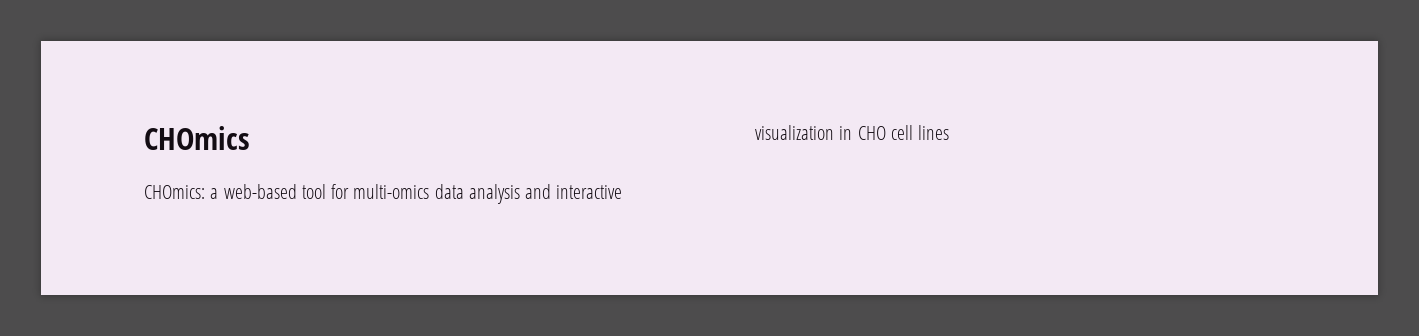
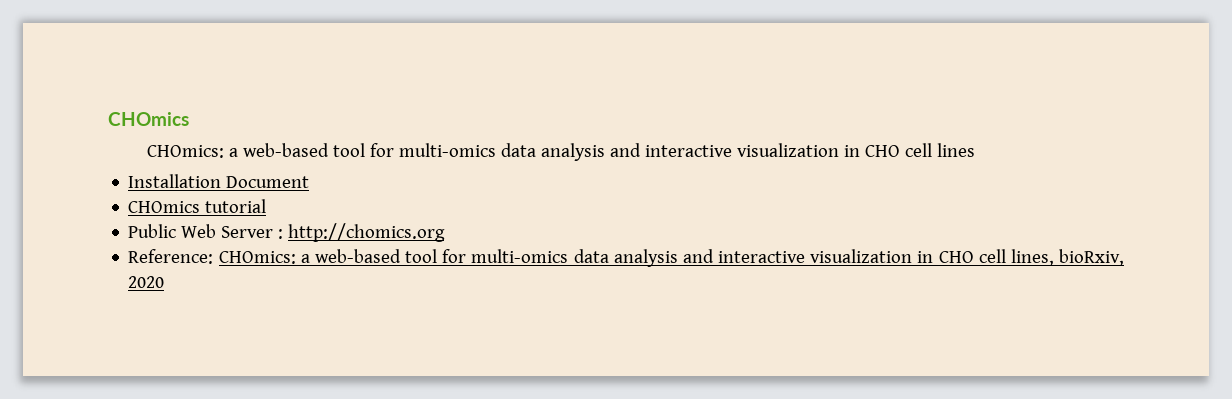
+ Installation Document
+ CHOmics tutorial
+ Public Web Server : http://chomics.org
+ Reference: CHOmics: a web-based tool for multi-omics data analysis and interactive visualization in CHO cell lines, bioRxiv, 2020

